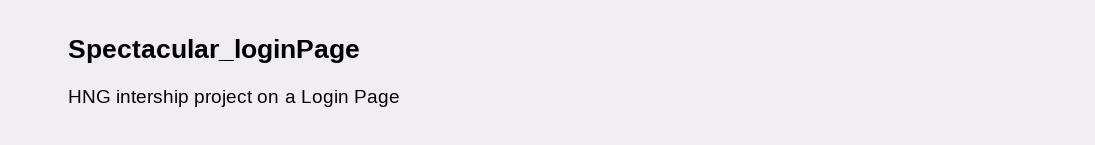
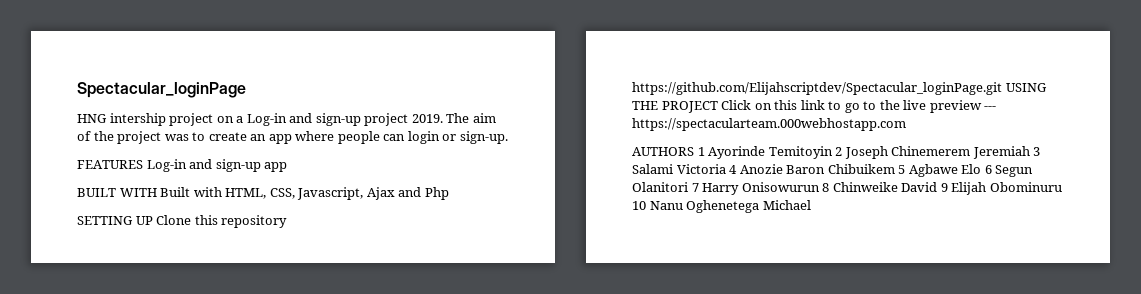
- HNG intership project on a Login Page
+ HNG intership project on a Log-in and sign-up project 2019. The aim of the project was to create an app where people can login or sign-up.
+ FEATURES Log-in and sign-up app
+ BUILT WITH Built with HTML, CSS, Javascript, Ajax and Php
+ SETTING UP Clone this repository https://github.com/Elijahscriptdev/Spectacular_loginPage.git USING THE PROJECT Click on this link to go to the live preview --- https://spectacularteam.000webhostapp.com
+ AUTHORS 1 Ayorinde Temitoyin 2 Joseph Chinemerem Jeremiah 3 Salami Victoria 4 Anozie Baron Chibuikem 5 Agbawe Elo 6 Segun Olanitori 7 Harry Onisowurun 8 Chinweike David 9 Elijah Obominuru 10 Nanu Oghenetega Michael

